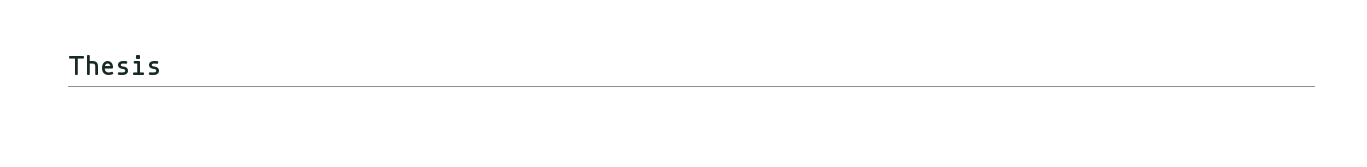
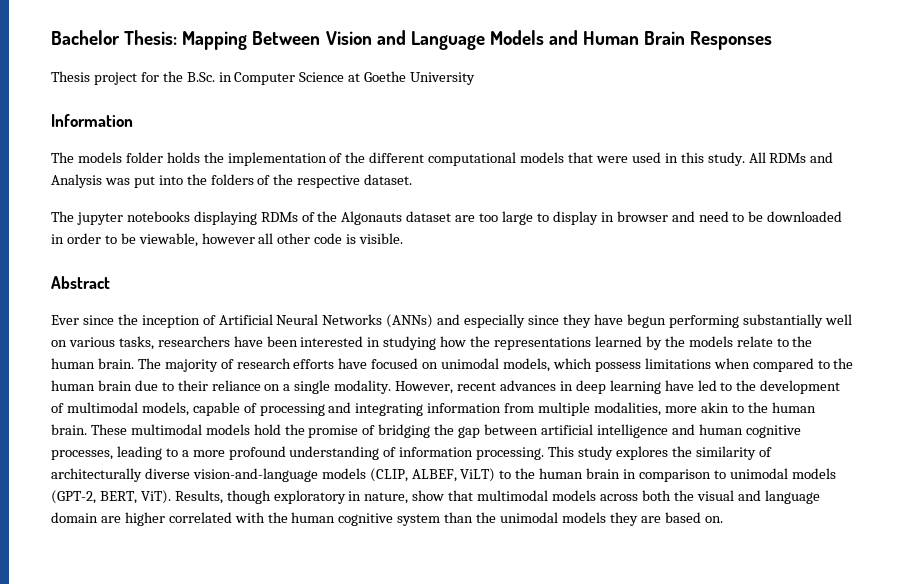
- Thesis
+ Bachelor Thesis: Mapping Between Vision and Language Models and Human Brain Responses
+ Thesis project for the B.Sc. in Computer Science at Goethe University
+ Information
+ The models folder holds the implementation of the different computational models that were used in this study. All RDMs and Analysis was put into the folders of the respective dataset.
+ The jupyter notebooks displaying RDMs of the Algonauts dataset are too large to display in browser and need to be downloaded in order to be viewable, however all other code is visible.
+ Abstract
+ Ever since the inception of Artificial Neural Networks (ANNs) and especially since they have begun performing substantially well on various tasks, researchers have been interested in studying how the representations learned by the models relate to the human brain. The majority of research efforts have focused on unimodal models, which possess limitations when compared to the human brain due to their reliance on a single modality. However, recent advances in deep learning have led to the development of multimodal models, capable of processing and integrating information from multiple modalities, more akin to the human brain. These multimodal models hold the promise of bridging the gap between artificial intelligence and human cognitive processes, leading to a more profound understanding of information processing. This study explores the similarity of architecturally diverse vision-and-language models (CLIP, ALBEF, ViLT) to the human brain in comparison to unimodal models (GPT-2, BERT, ViT). Results, though exploratory in nature, show that multimodal models across both the visual and language domain are higher correlated with the human cognitive system than the unimodal models they are based on.

